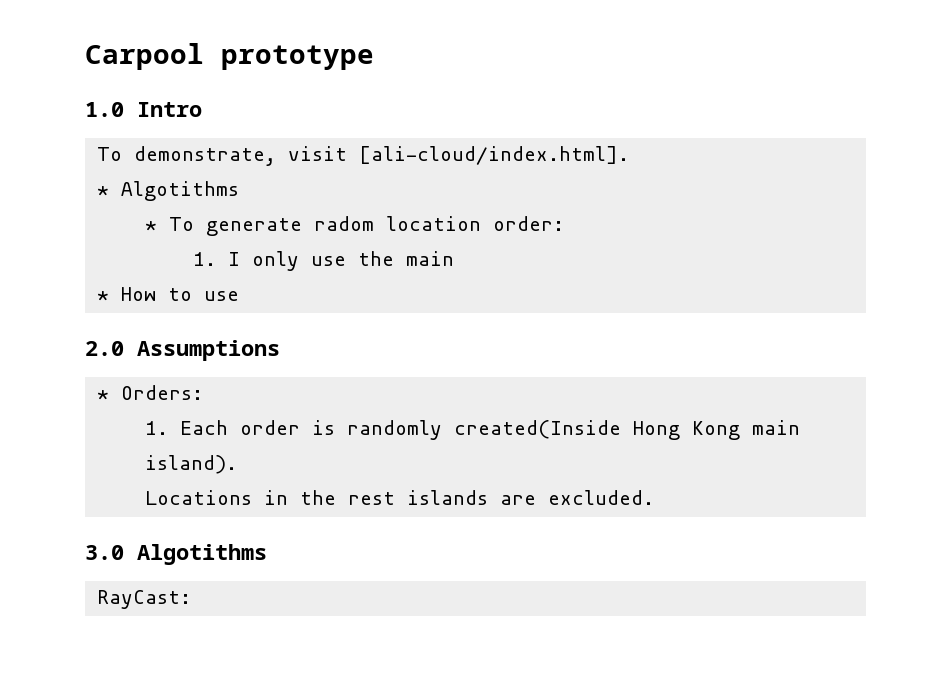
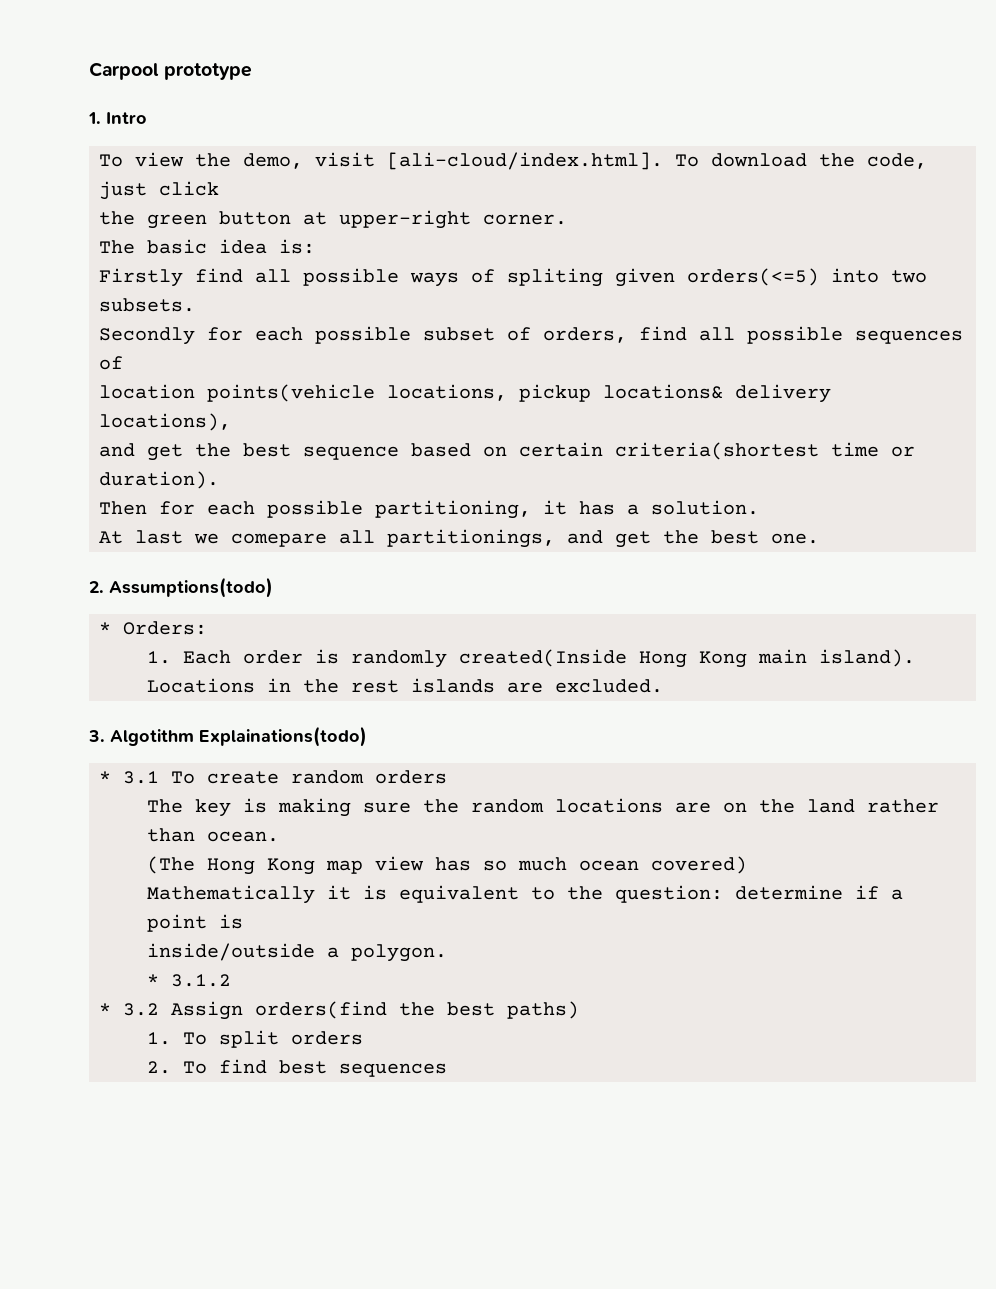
- 1.0 Intro
+ 1. Intro
- To demonstrate, visit [ali-cloud/index.html].
- * Algotithms
- * To generate radom location order:
- 1. I only use the main
- * How to use
- 2.0 Assumptions
+ To view the demo, visit [ali-cloud/index.html]. To download the code, just click
+ the green button at upper-right corner.
+ The basic idea is:
+ Firstly find all possible ways of spliting given orders(<=5) into two subsets.
+ Secondly for each possible subset of orders, find all possible sequences of
+ location points(vehicle locations, pickup locations& delivery locations),
+ and get the best sequence based on certain criteria(shortest time or duration).
+ Then for each possible partitioning, it has a solution.
+ At last we comepare all partitionings, and get the best one.
+ 2. Assumptions(todo)
- 3.0 Algotithms
- RayCast:
+ 3. Algotithm Explainations(todo)
+ * 3.1 To create random orders
+ The key is making sure the random locations are on the land rather than ocean.
+ (The Hong Kong map view has so much ocean covered)
+ Mathematically it is equivalent to the question: determine if a point is
+ inside/outside a polygon.
+ * 3.1.2
+ * 3.2 Assign orders(find the best paths)
+ 1. To split orders
+ 2. To find best sequences

